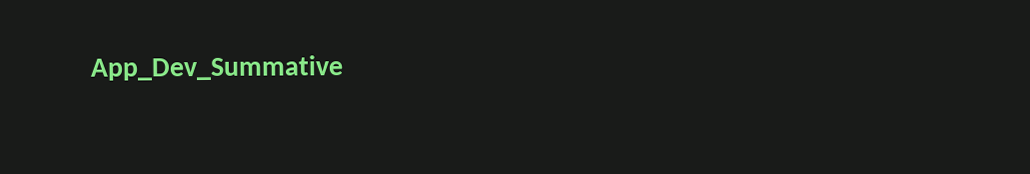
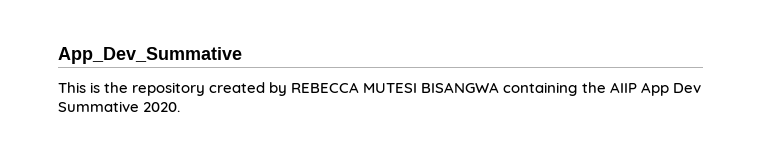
+ This is the repository created by REBECCA MUTESI BISANGWA containing the AIIP App Dev Summative 2020.

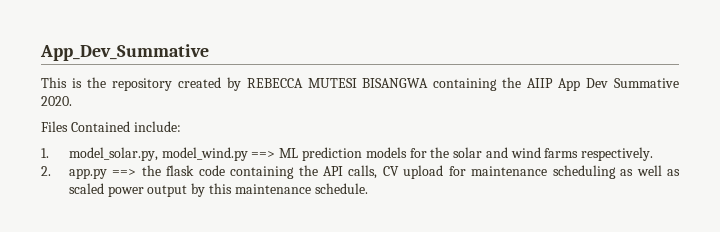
+ Files Contained include:
+ 1. model_solar.py, model_wind.py ==> ML prediction models for the solar and wind farms respectively.
+ 2. app.py ==> the flask code containing the API calls, CV upload for maintenance scheduling as well as scaled power output by this maintenance schedule.

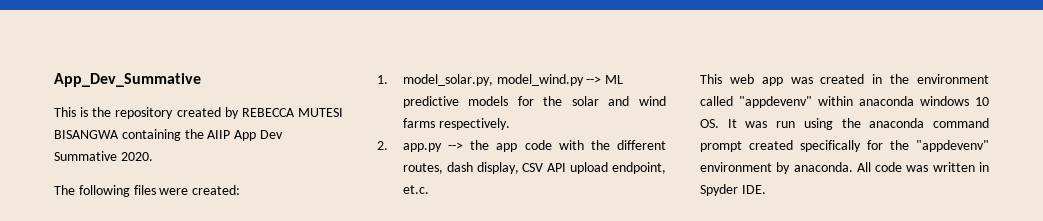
- Files Contained include:
+ The following files were created:
- 1. model_solar.py, model_wind.py ==> ML prediction models for the solar and wind farms respectively.
+ 1. model_solar.py, model_wind.py --> ML predictive models for the solar and wind farms respectively.
- 2. app.py ==> the flask code containing the API calls, CV upload for maintenance scheduling as well as scaled power output by this maintenance schedule.
+ 2. app.py --> the app code with the different routes, dash display, CSV API upload endpoint, et.c.
+ This web app was created in the environment called "appdevenv" within anaconda windows 10 OS. It was run using the anaconda command prompt created specifically for the "appdevenv" environment by anaconda. All code was written in Spyder IDE.

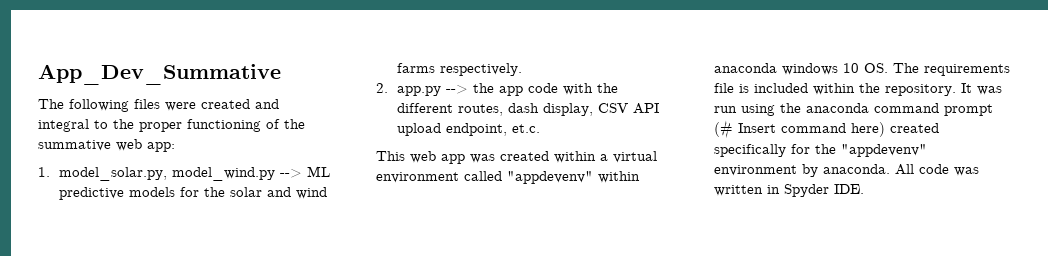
- This is the repository created by REBECCA MUTESI BISANGWA containing the AIIP App Dev Summative 2020.
- The following files were created:
+ The following files were created and integral to the proper functioning of the summative web app:
- This web app was created in the environment called "appdevenv" within anaconda windows 10 OS. It was run using the anaconda command prompt created specifically for the "appdevenv" environment by anaconda.
+ This web app was created within a virtual environment called "appdevenv" within anaconda windows 10 OS. The requirements file is included within the repository. It was run using the anaconda command prompt (# Insert command here) created specifically for the "appdevenv" environment by anaconda.

